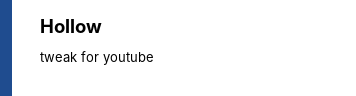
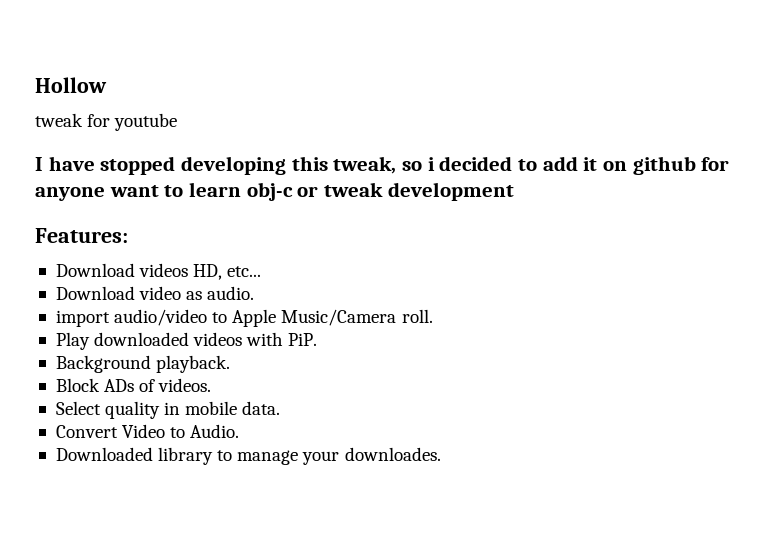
+ I have stopped developing this tweak, so i decided to add it on github for anyone want to learn obj-c or tweak development
+ Features:
+ Download videos HD, etc...
+ Download video as audio.
+ import audio/video to Apple Music/Camera roll.
+ Play downloaded videos with PiP.
+ Background playback.
+ Block ADs of videos.
+ Select quality in mobile data.
+ Convert Video to Audio.
+ Downloaded library to manage your downloades.

